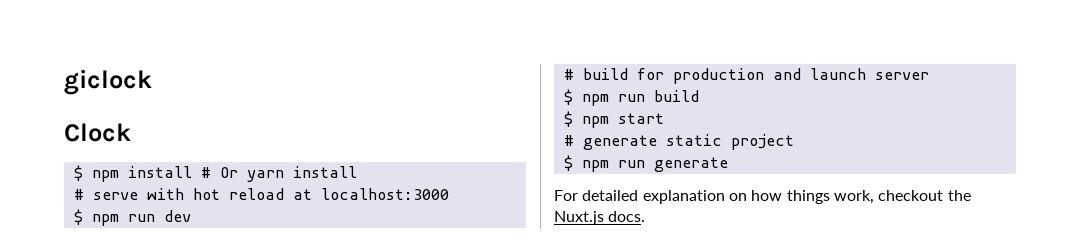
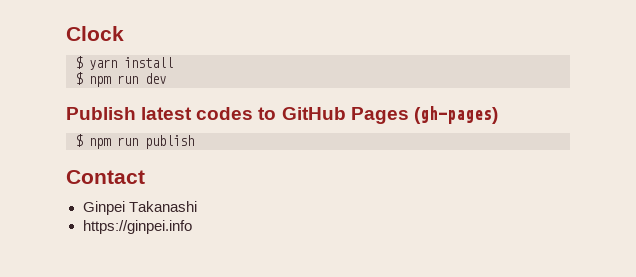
- giclock
- $ npm install # Or yarn install
- # serve with hot reload at localhost:3000
+ $ yarn install
  $ npm run dev
- # build for production and launch server
- $ npm run build
- $ npm start
- # generate static project
- $ npm run generate
- For detailed explanation on how things work, checkout the Nuxt.js docs.
+ Publish latest codes to GitHub Pages (gh-pages)
+ $ npm run publish
+ Contact
+ Ginpei Takanashi
+ https://ginpei.info

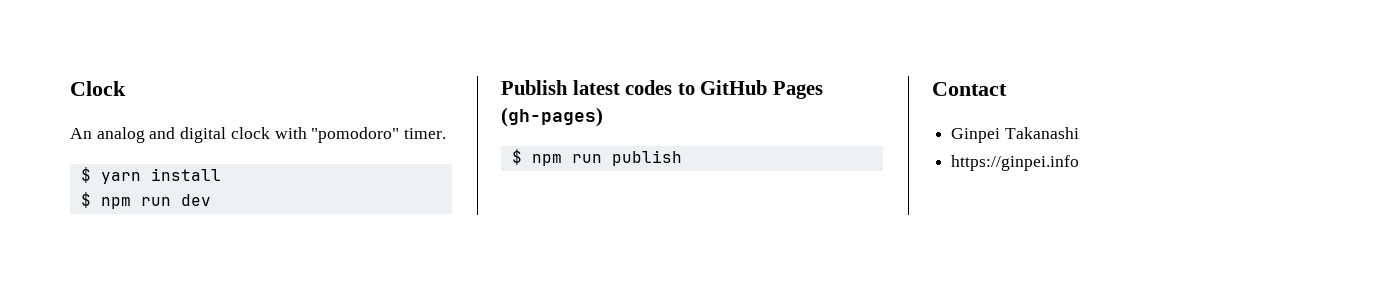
+ An analog and digital clock with "pomodoro" timer.

